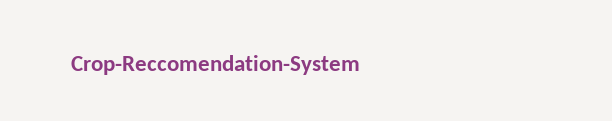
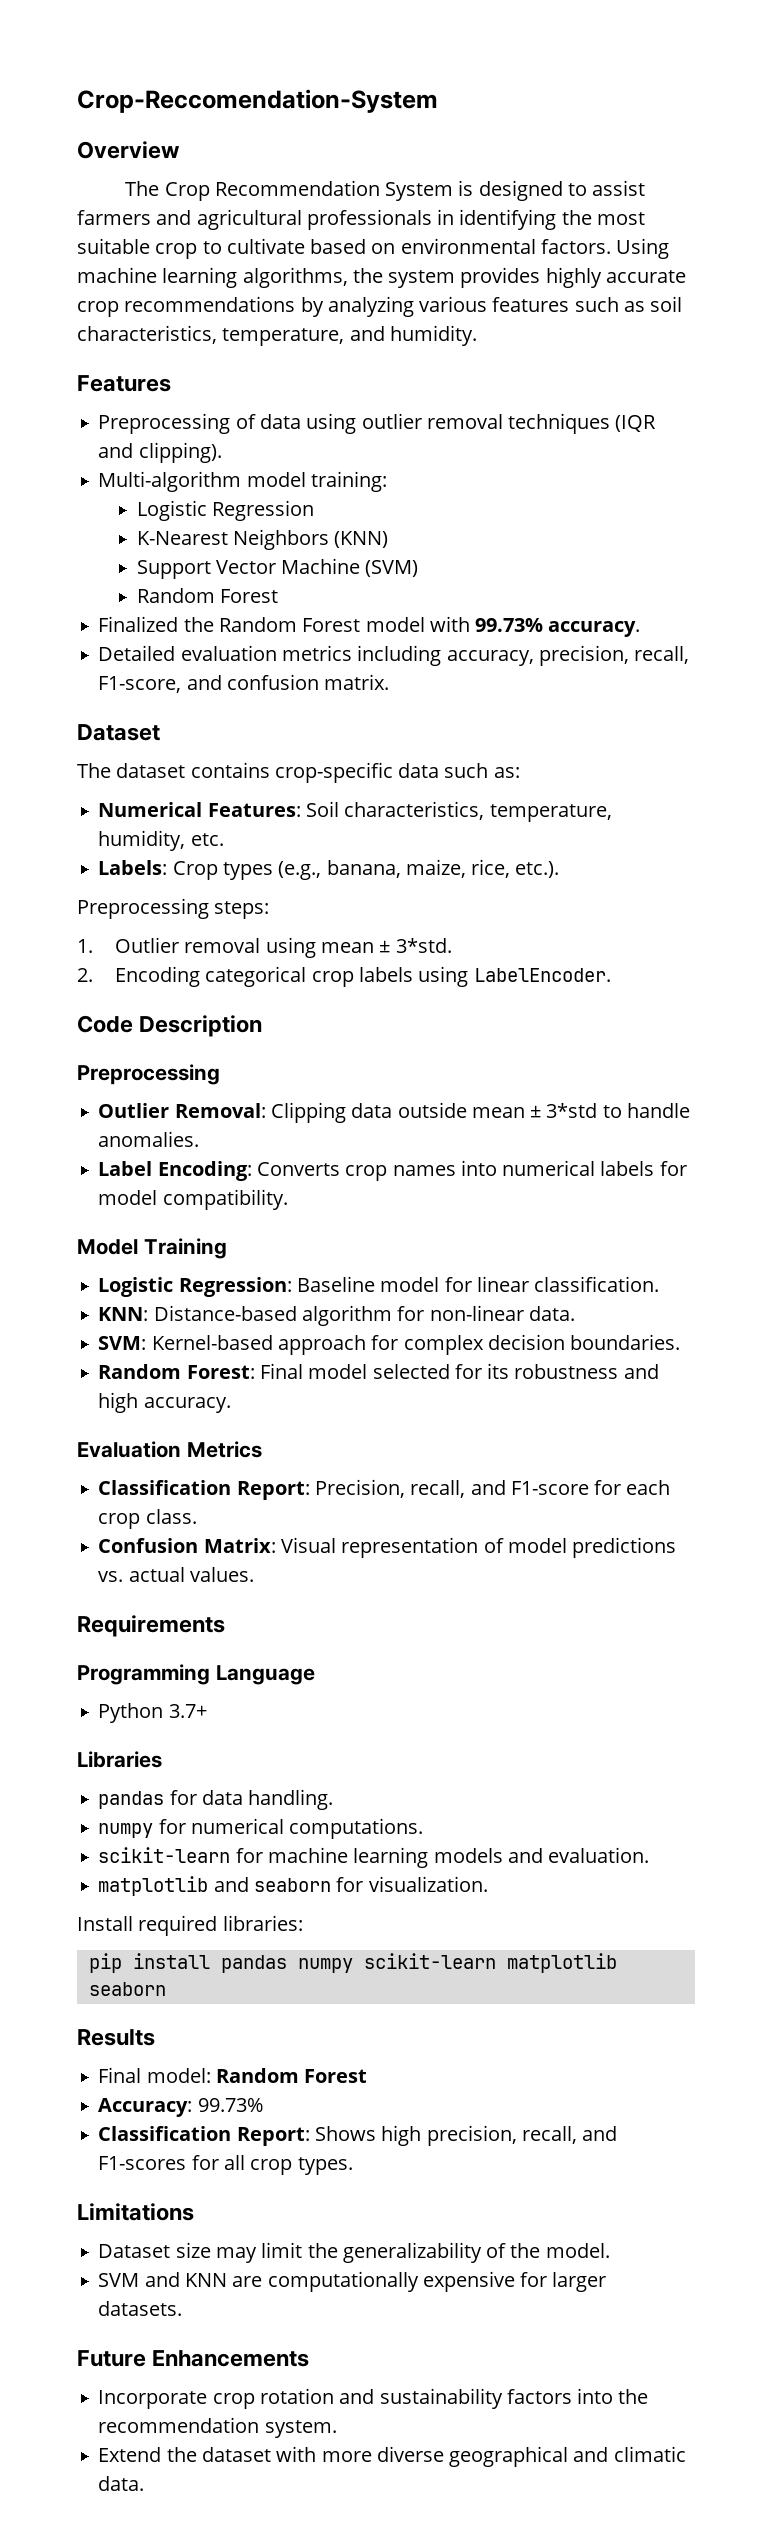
+ Overview
+ The Crop Recommendation System is designed to assist farmers and agricultural professionals in identifying the most suitable crop to cultivate based on environmental factors. Using machine learning algorithms, the system provides highly accurate crop recommendations by analyzing various features such as soil characteristics, temperature, and humidity.
+ Features
+ Preprocessing of data using outlier removal techniques (IQR and clipping).
+ Multi-algorithm model training:
+ Logistic Regression
+ K-Nearest Neighbors (KNN)
+ Support Vector Machine (SVM)
+ Random Forest
+ Finalized the Random Forest model with 99.73% accuracy.
+ Detailed evaluation metrics including accuracy, precision, recall, F1-score, and confusion matrix.
+ Dataset
+ The dataset contains crop-specific data such as:
+ Numerical Features: Soil characteristics, temperature, humidity, etc.
+ Labels: Crop types (e.g., banana, maize, rice, etc.).
+ Preprocessing steps:
+ 1. Outlier removal using mean ± 3*std.
+ 2. Encoding categorical crop labels using LabelEncoder.
+ Code Description
+ Preprocessing
+ Outlier Removal: Clipping data outside mean ± 3*std to handle anomalies.
+ Label Encoding: Converts crop names into numerical labels for model compatibility.
+ Model Training
+ Logistic Regression: Baseline model for linear classification.
+ KNN: Distance-based algorithm for non-linear data.
+ SVM: Kernel-based approach for complex decision boundaries.
+ Random Forest: Final model selected for its robustness and high accuracy.
+ Evaluation Metrics
+ Classification Report: Precision, recall, and F1-score for each crop class.
+ Confusion Matrix: Visual representation of model predictions vs. actual values.
+ Requirements
+ Programming Language
+ Python 3.7+
+ Libraries
+ pandas for data handling.
+ numpy for numerical computations.
+ scikit-learn for machine learning models and evaluation.
+ matplotlib and seaborn for visualization.
+ Install required libraries:
+ pip install pandas numpy scikit-learn matplotlib seaborn
+ Results
+ Final model: Random Forest
+ Accuracy: 99.73%
+ Classification Report: Shows high precision, recall, and F1-scores for all crop types.
+ Limitations
+ Dataset size may limit the generalizability of the model.
+ SVM and KNN are computationally expensive for larger datasets.
+ Future Enhancements
+ Incorporate crop rotation and sustainability factors into the recommendation system.
+ Extend the dataset with more diverse geographical and climatic data.

